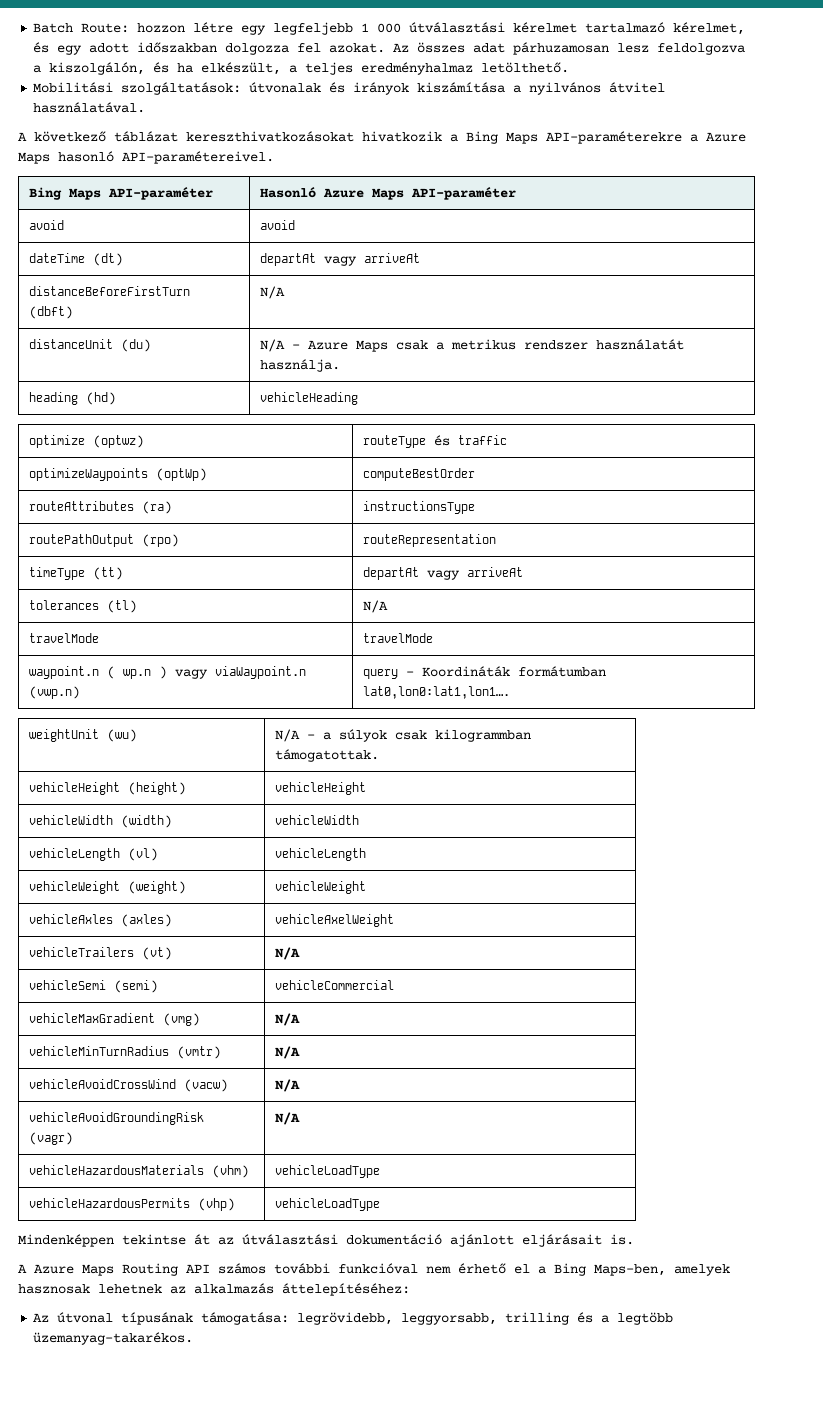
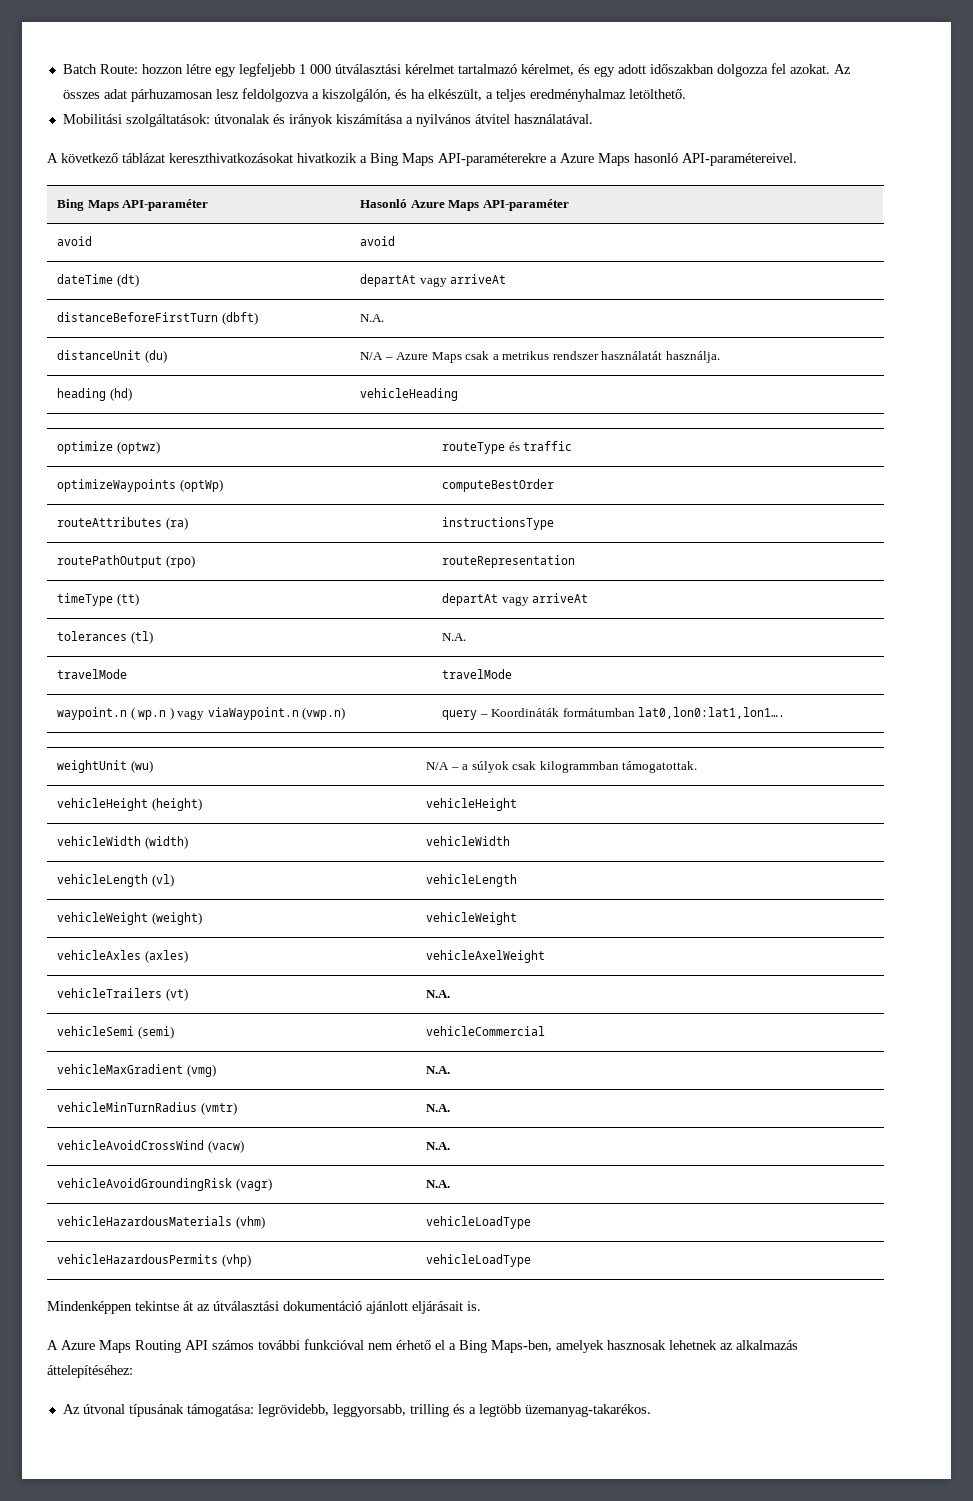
- distanceBeforeFirstTurn (dbft) | N/A
+ distanceBeforeFirstTurn (dbft) | N.A.
- tolerances (tl) | N/A
+ tolerances (tl) | N.A.
- vehicleTrailers (vt) | N/A
+ vehicleTrailers (vt) | N.A.
- vehicleMaxGradient (vmg) | N/A
+ vehicleMaxGradient (vmg) | N.A.
- vehicleMinTurnRadius (vmtr) | N/A
+ vehicleMinTurnRadius (vmtr) | N.A.
- vehicleAvoidCrossWind (vacw) | N/A
+ vehicleAvoidCrossWind (vacw) | N.A.
- vehicleAvoidGroundingRisk (vagr) | N/A
+ vehicleAvoidGroundingRisk (vagr) | N.A.

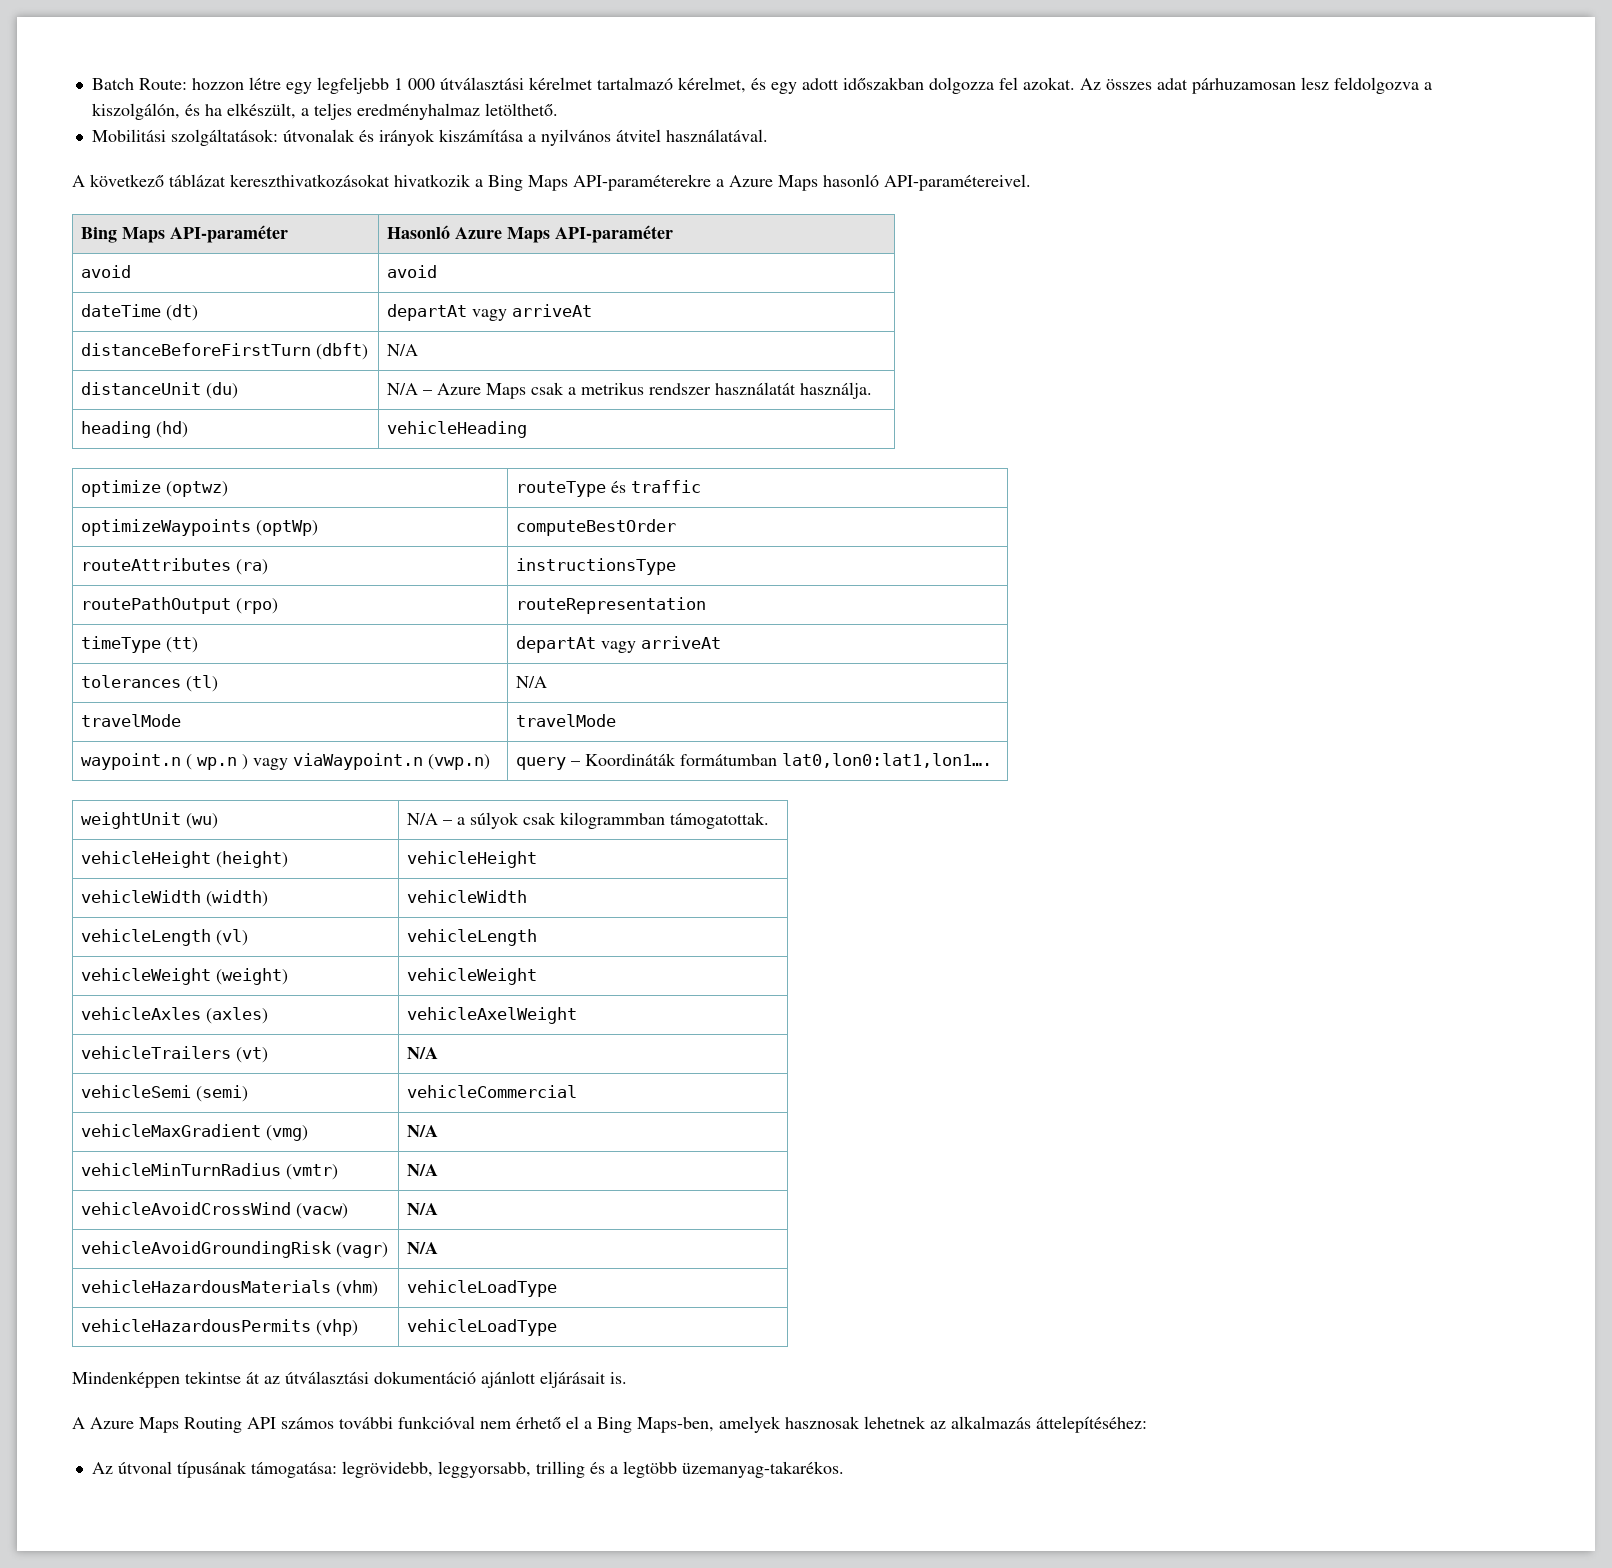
- distanceBeforeFirstTurn (dbft) | N.A.
+ distanceBeforeFirstTurn (dbft) | N/A
- tolerances (tl) | N.A.
+ tolerances (tl) | N/A
- vehicleTrailers (vt) | N.A.
+ vehicleTrailers (vt) | N/A
- vehicleMaxGradient (vmg) | N.A.
+ vehicleMaxGradient (vmg) | N/A
- vehicleMinTurnRadius (vmtr) | N.A.
+ vehicleMinTurnRadius (vmtr) | N/A
- vehicleAvoidCrossWind (vacw) | N.A.
+ vehicleAvoidCrossWind (vacw) | N/A
- vehicleAvoidGroundingRisk (vagr) | N.A.
+ vehicleAvoidGroundingRisk (vagr) | N/A

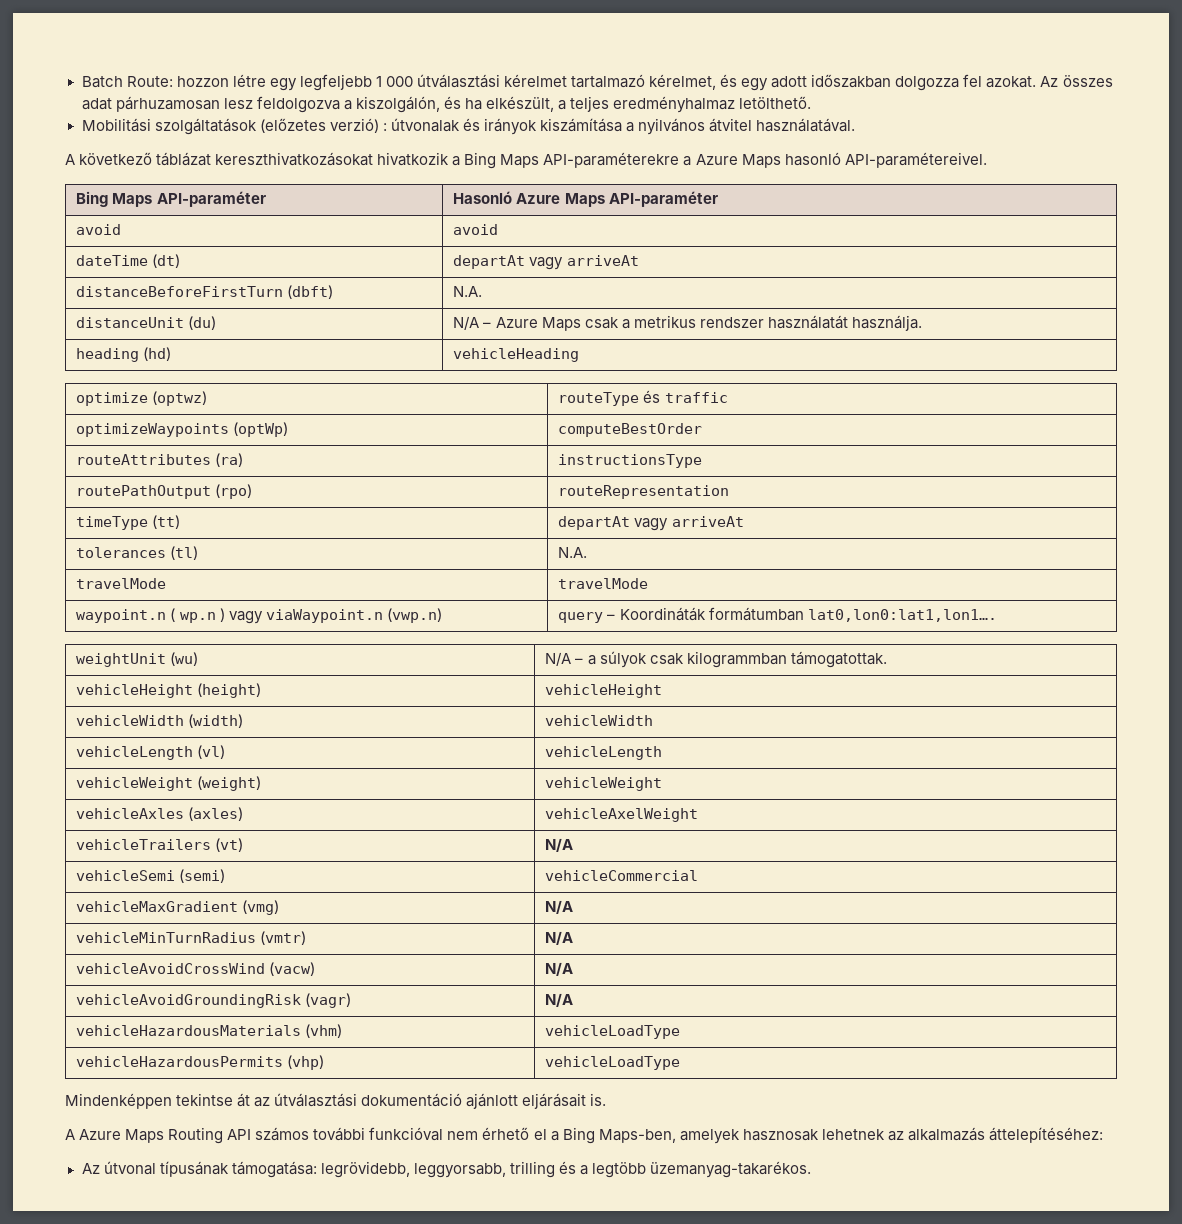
- Mobilitási szolgáltatások: útvonalak és irányok kiszámítása a nyilvános átvitel használatával.
+ Mobilitási szolgáltatások (előzetes verzió) : útvonalak és irányok kiszámítása a nyilvános átvitel használatával.
- distanceBeforeFirstTurn (dbft) | N/A
+ distanceBeforeFirstTurn (dbft) | N.A.
- tolerances (tl) | N/A
+ tolerances (tl) | N.A.

